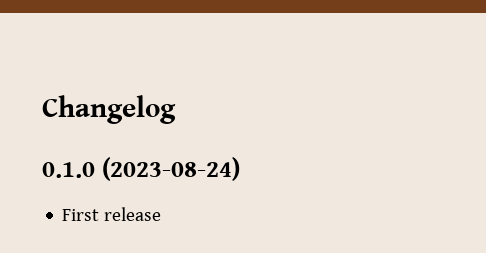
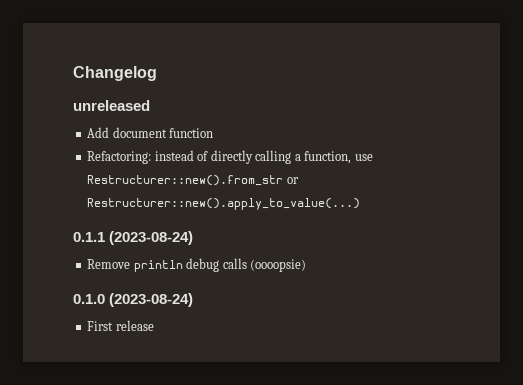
+ unreleased
+ Add document function
+ Refactoring: instead of directly calling a function, use Restructurer::new().from_str or Restructurer::new().apply_to_value(...)
+ 0.1.1 (2023-08-24)
+ Remove println debug calls (oooopsie)

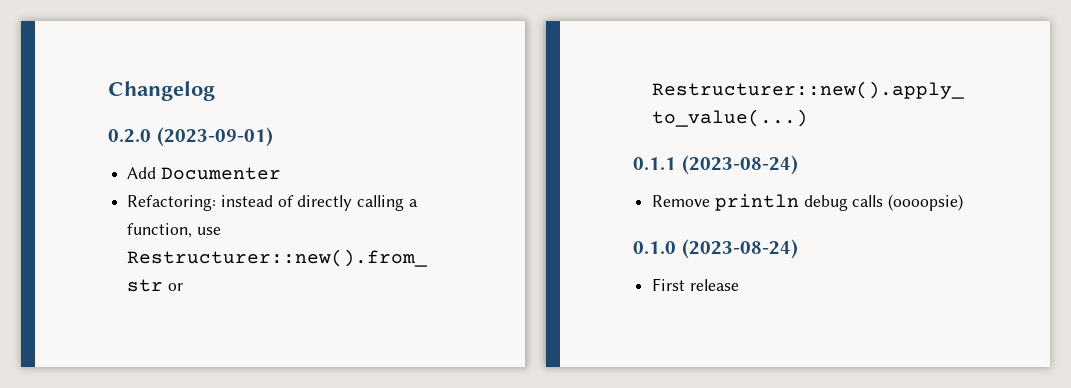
- unreleased
+ 0.2.0 (2023-09-01)
- Add document function
+ Add Documenter

